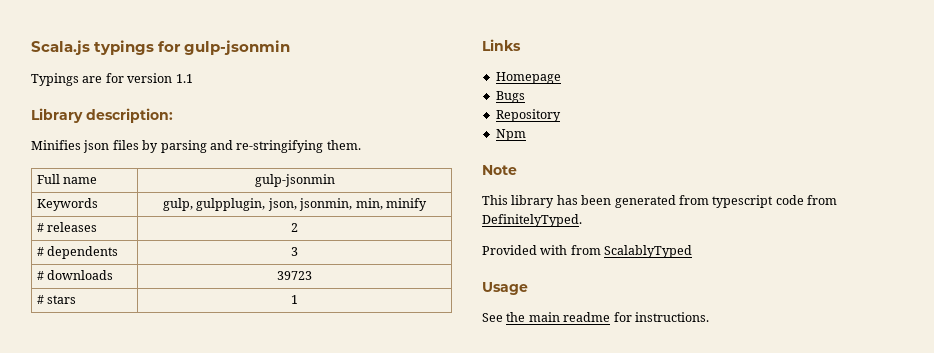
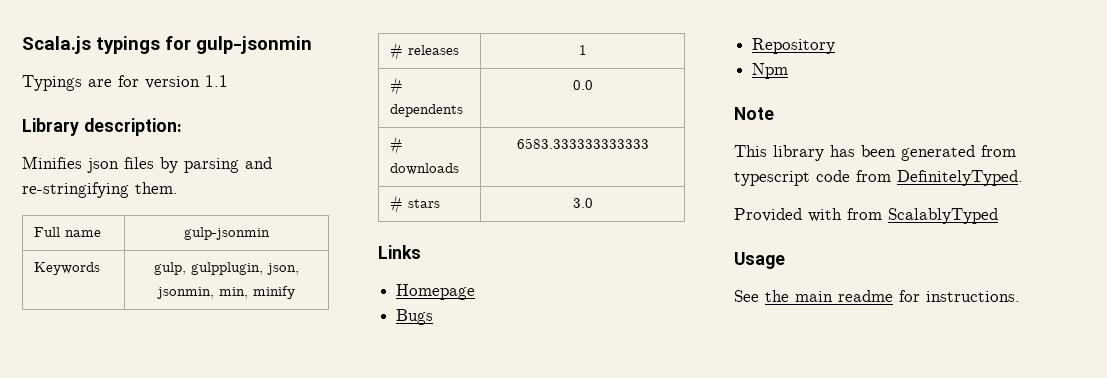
- # releases | 2
+ # releases | 1
- # dependents | 3
+ # dependents | 0.0
- # downloads | 39723
+ # downloads | 6583.333333333333
- # stars | 1
+ # stars | 3.0

